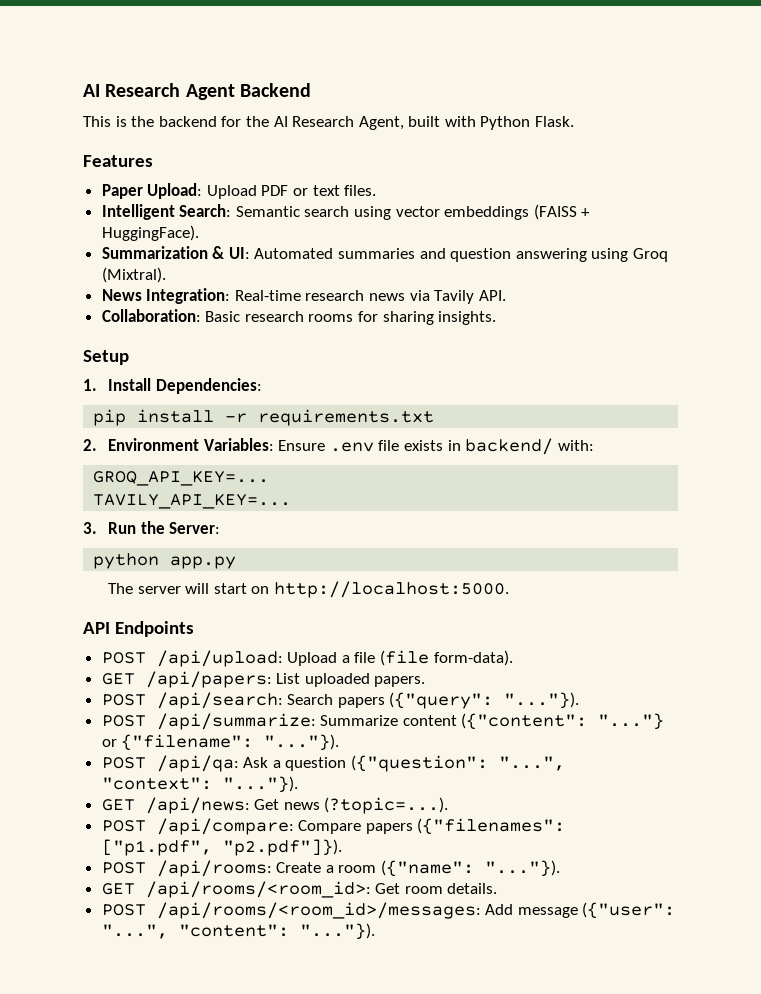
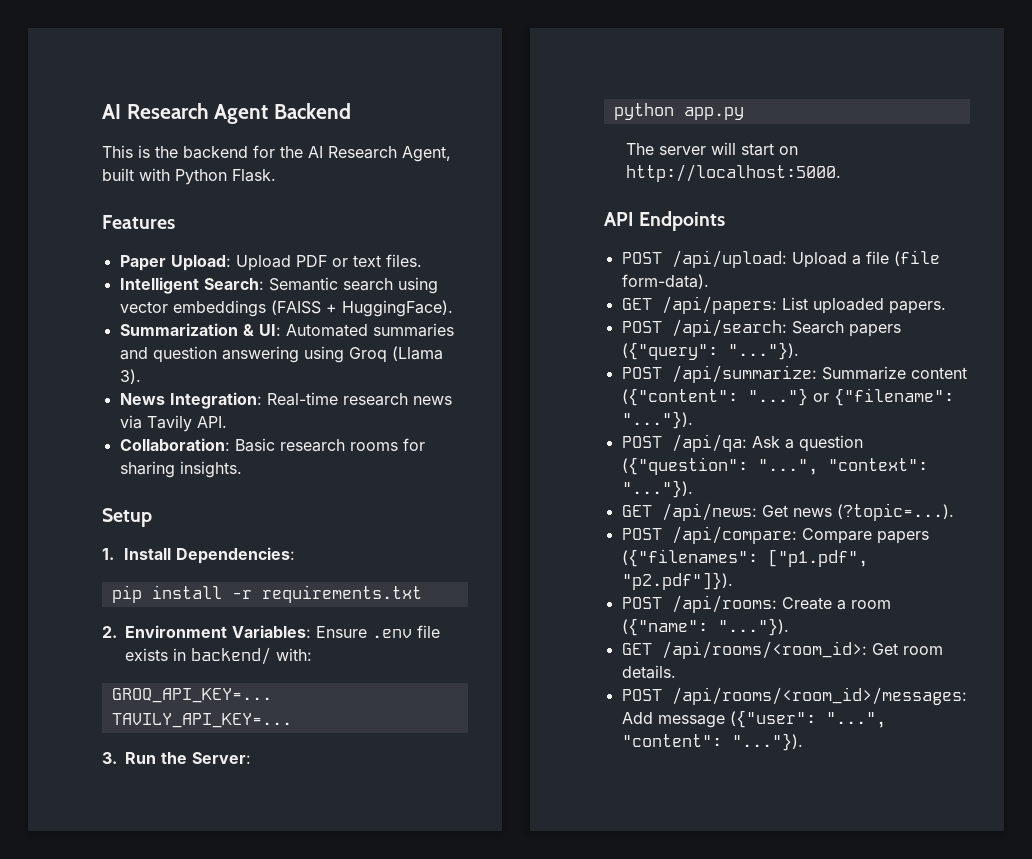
- Summarization & UI: Automated summaries and question answering using Groq (Mixtral).
+ Summarization & UI: Automated summaries and question answering using Groq (Llama 3).

